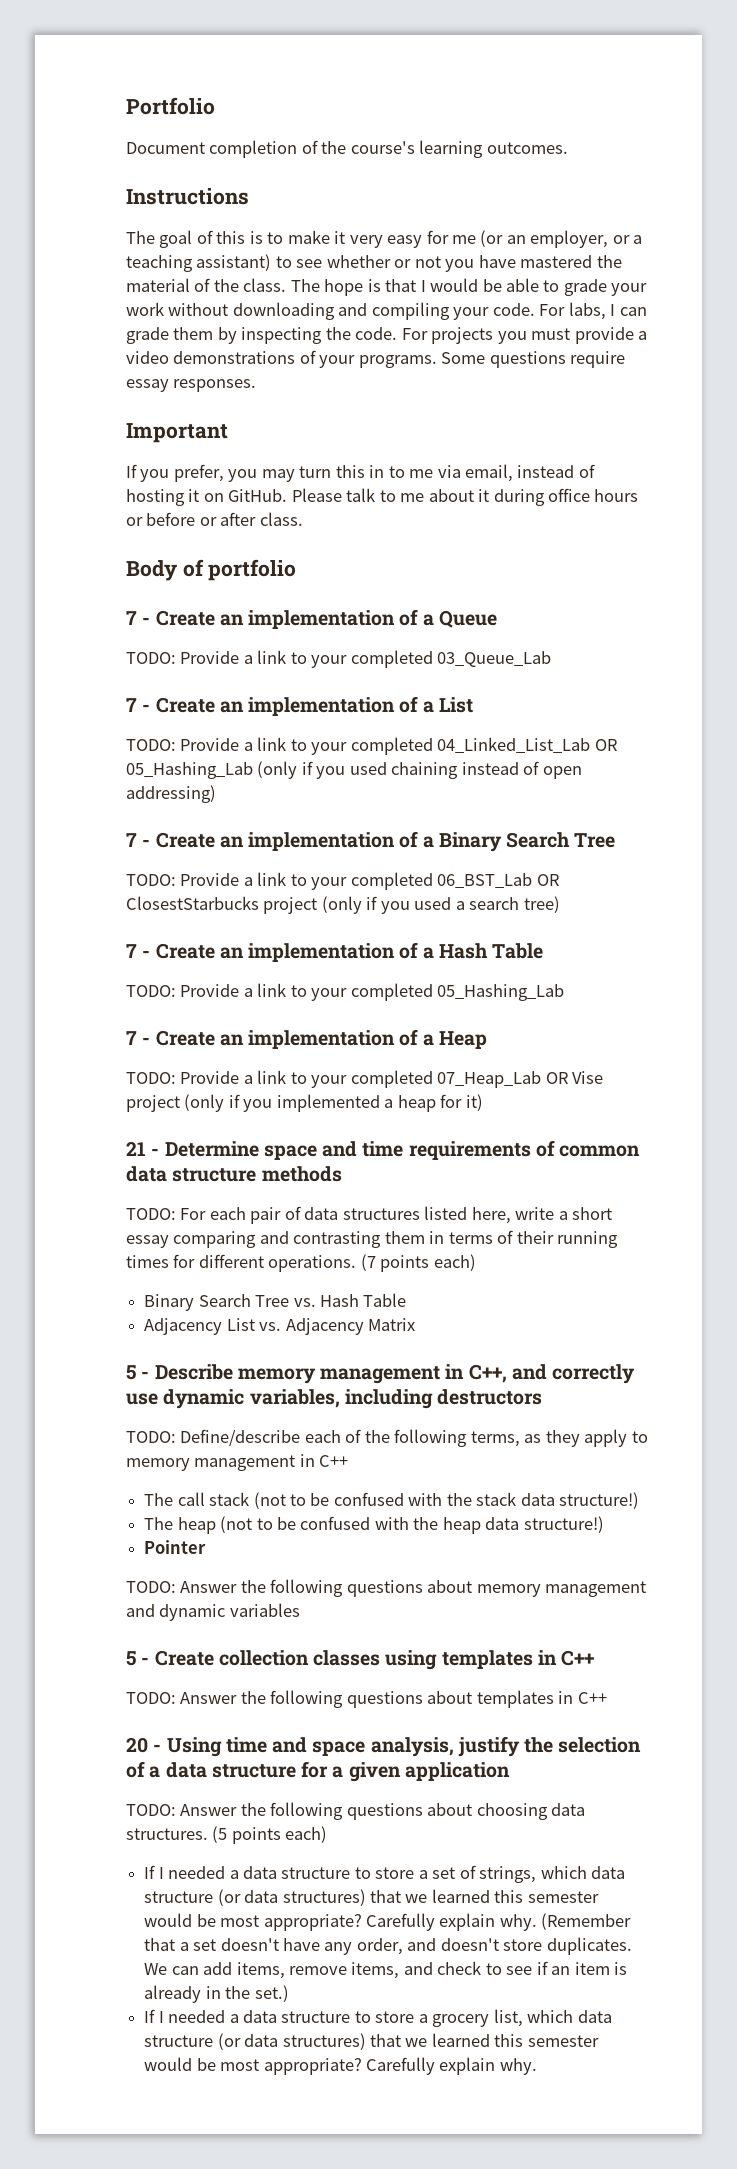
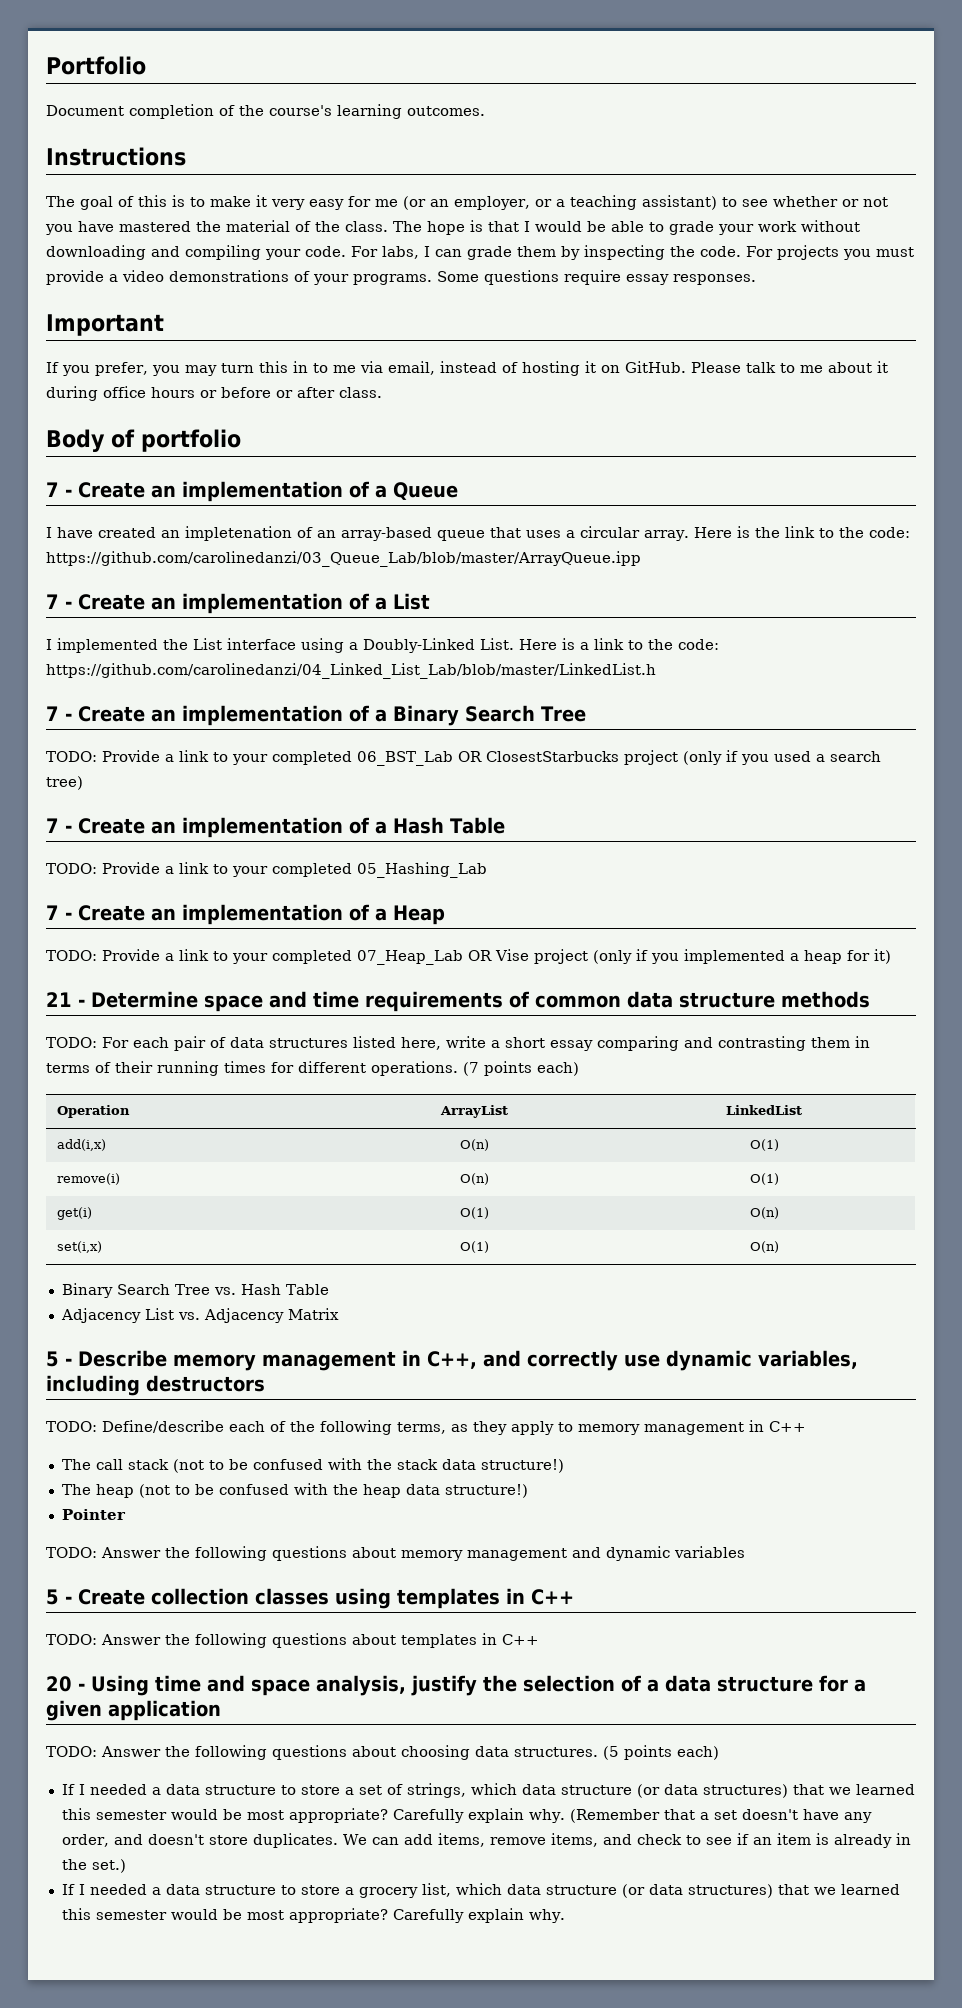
- TODO: Provide a link to your completed 03_Queue_Lab
+ I have created an impletenation of an array-based queue that uses a circular array. Here is the link to the code: https://github.com/carolinedanzi/03_Queue_Lab/blob/master/ArrayQueue.ipp
- TODO: Provide a link to your completed 04_Linked_List_Lab OR 05_Hashing_Lab (only if you used chaining instead of open addressing)
+ I implemented the List interface using a Doubly-Linked List. Here is a link to the code: https://github.com/carolinedanzi/04_Linked_List_Lab/blob/master/LinkedList.h
+ Operation | ArrayList | LinkedList
+ add(i,x) | O(n) | O(1)
+ remove(i) | O(n) | O(1)
+ get(i) | O(1) | O(n)
+ set(i,x) | O(1) | O(n)

